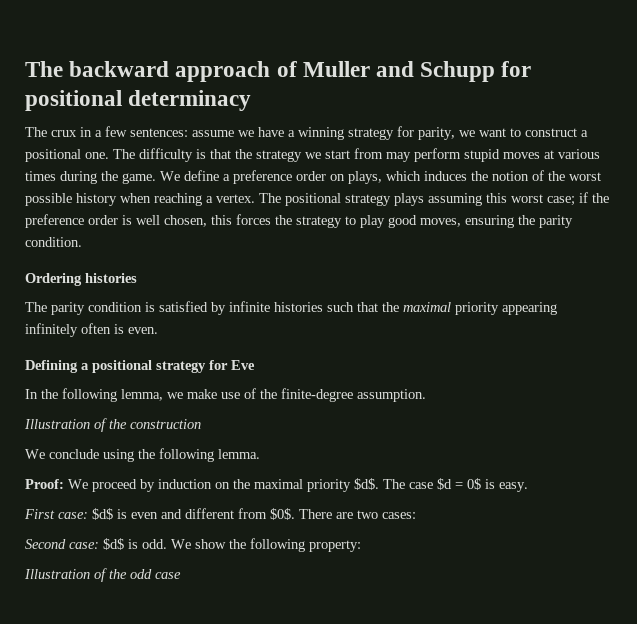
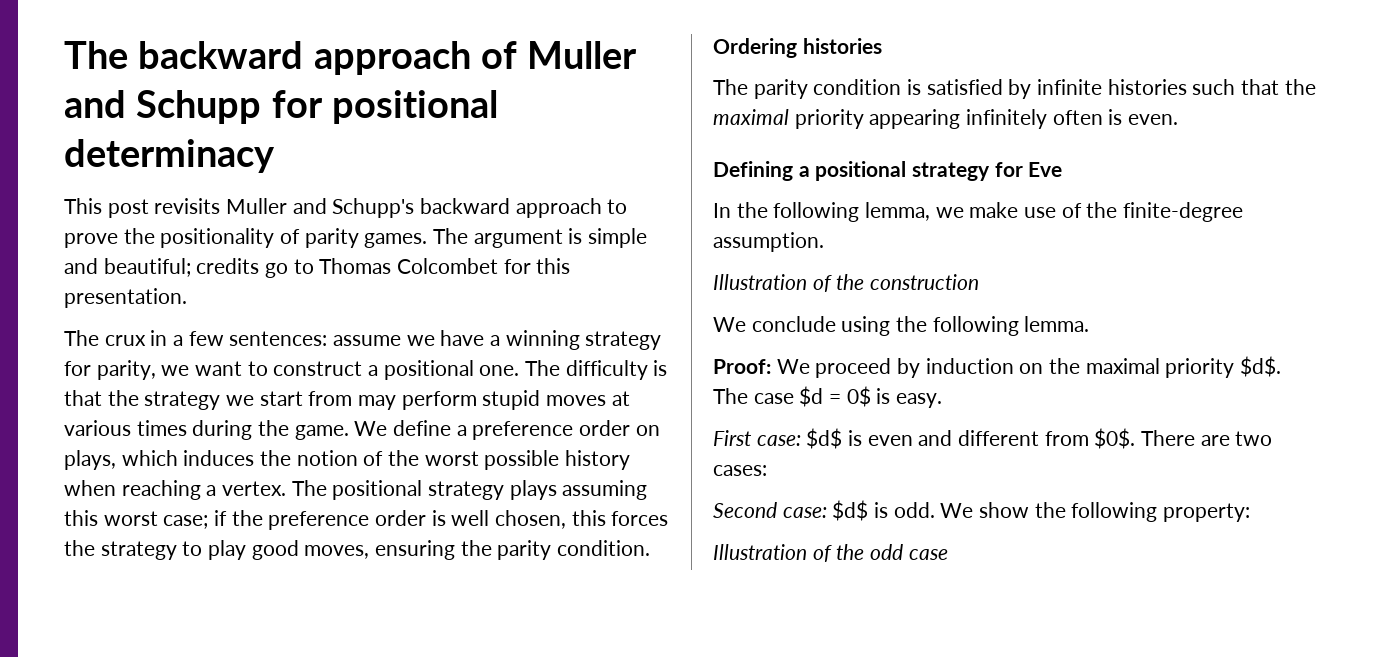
+ This post revisits Muller and Schupp's backward approach to prove the positionality of parity games. The argument is simple and beautiful; credits go to Thomas Colcombet for this presentation.

